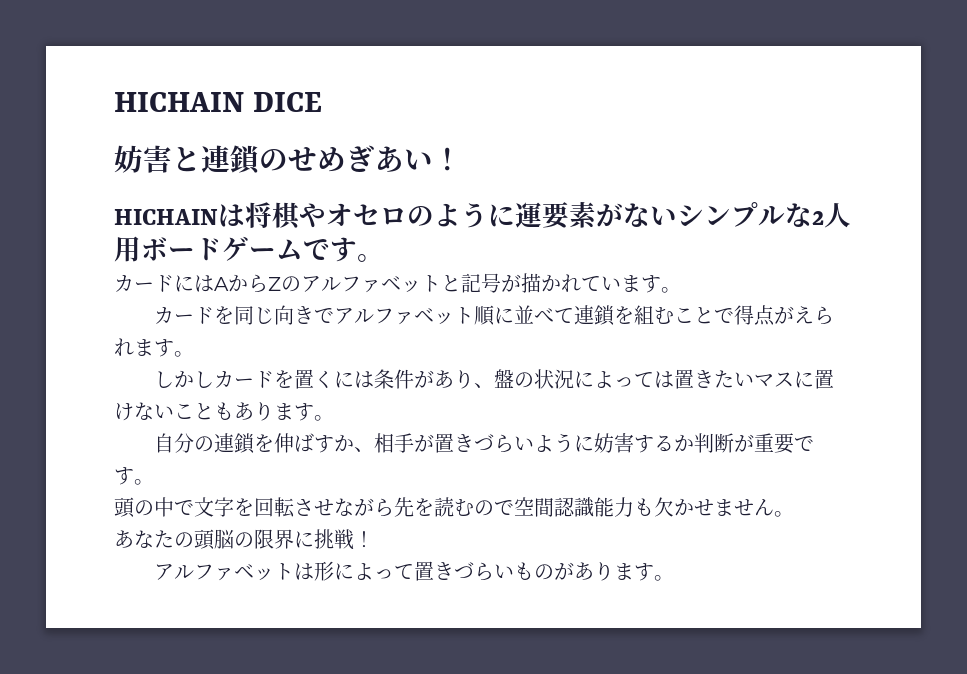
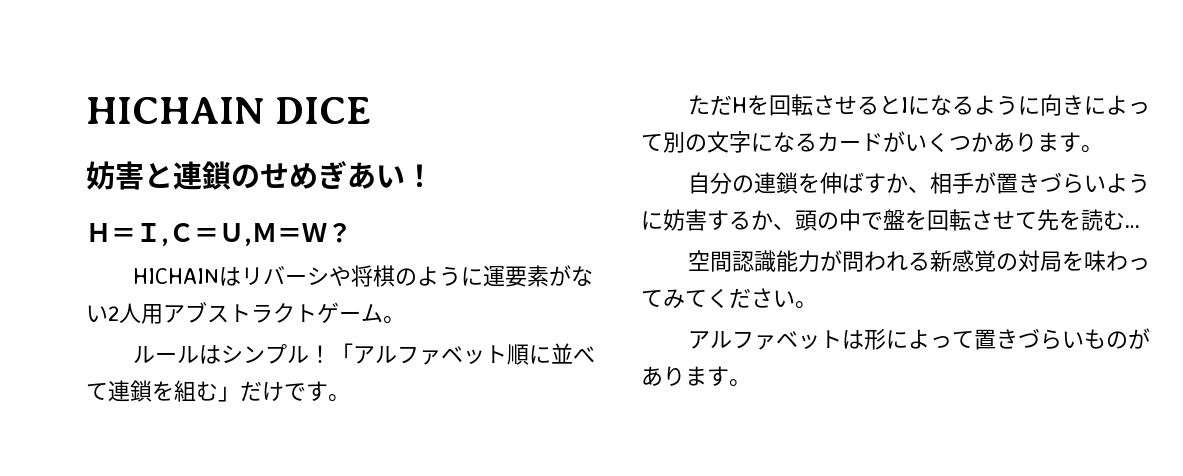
- HICHAINは将棋やオセロのように運要素がないシンプルな2人用ボードゲームです。
- カードにはAからZのアルファベットと記号が描かれています。
- カードを同じ向きでアルファベット順に並べて連鎖を組むことで得点がえられます。
- しかしカードを置くには条件があり、盤の状況によっては置きたいマスに置けないこともあります。
+ Ｈ＝Ｉ,Ｃ＝Ｕ,Ｍ＝Ｗ？
+ HICHAINはリバーシや将棋のように運要素がない2人用アブストラクトゲーム。
+ ルールはシンプル！「アルファベット順に並べて連鎖を組む」だけです。
+ ただHを回転させるとIになるように向きによって別の文字になるカードがいくつかあります。
- 自分の連鎖を伸ばすか、相手が置きづらいように妨害するか判断が重要です。
- 頭の中で文字を回転させながら先を読むので空間認識能力も欠かせません。
- あなたの頭脳の限界に挑戦！
+ 自分の連鎖を伸ばすか、相手が置きづらいように妨害するか、頭の中で盤を回転させて先を読む…
+ 空間認識能力が問われる新感覚の対局を味わってみてください。

